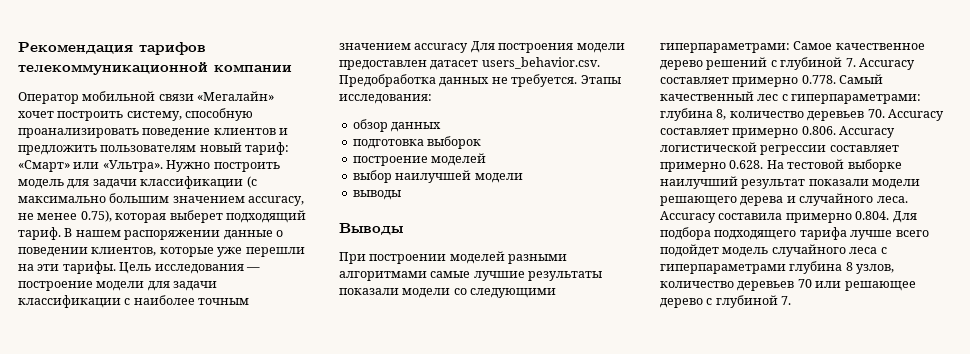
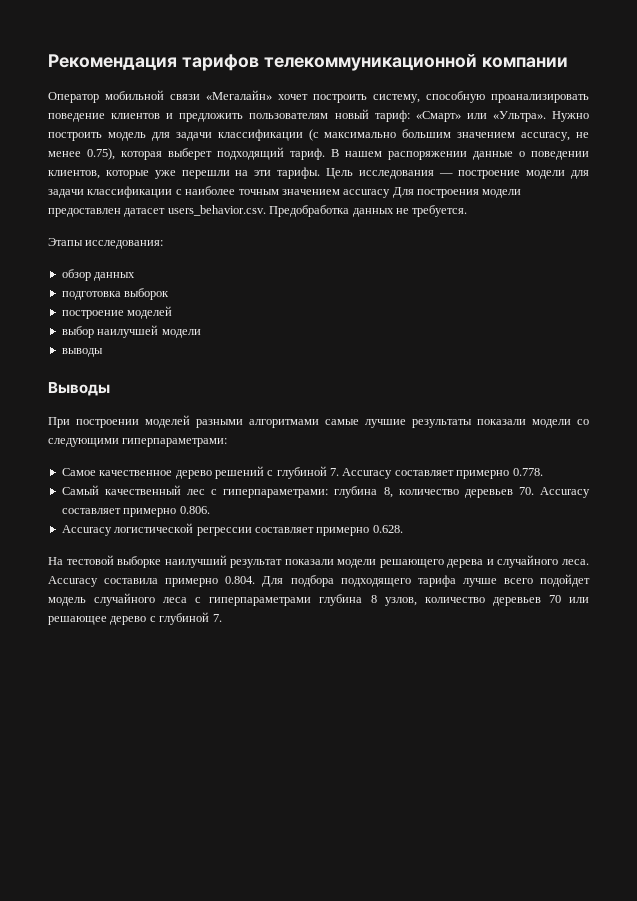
- Цель исследования — построение модели для задачи классификации с наиболее точным значением accuracy Для построения модели предоставлен датасет users_behavior.csv. Предобработка данных не требуется. Этапы исследования:
+ Цель исследования — построение модели для задачи классификации с наиболее точным значением accuracy Для построения модели предоставлен датасет users_behavior.csv. Предобработка данных не требуется.
+ Этапы исследования:
- При построении моделей разными алгоритмами самые лучшие результаты показали модели со следующими гиперпараметрами: Самое качественное дерево решений с глубиной 7. Accuracy составляет примерно 0.778. Самый качественный лес с гиперпараметрами: глубина 8, количество деревьев 70. Accuracy составляет примерно 0.806. Accuracy логистической регрессии составляет примерно 0.628. На тестовой выборке наилучший результат показали модели решающего дерева и случайного леса.
+ При построении моделей разными алгоритмами самые лучшие результаты показали модели со следующими гиперпараметрами:
+ Самое качественное дерево решений с глубиной 7. Accuracy составляет примерно 0.778.
+ Самый качественный лес с гиперпараметрами: глубина 8, количество деревьев 70. Accuracy составляет примерно 0.806.
+ Accuracy логистической регрессии составляет примерно 0.628.
+ На тестовой выборке наилучший результат показали модели решающего дерева и случайного леса.

